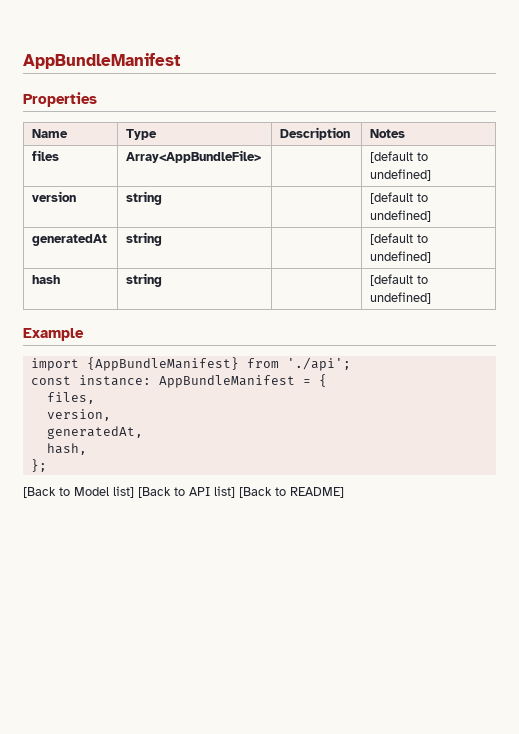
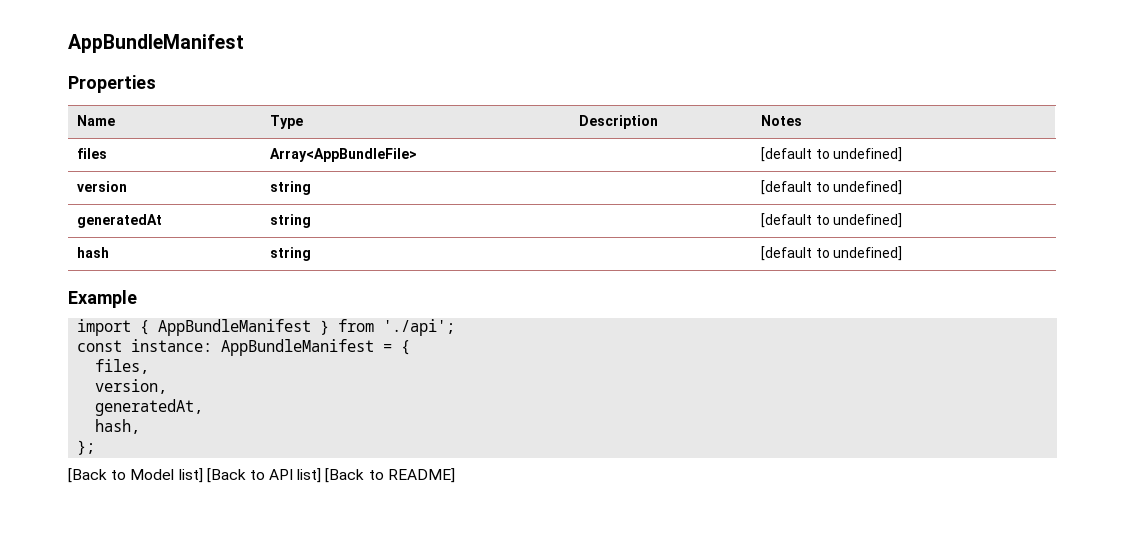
- import {AppBundleManifest} from './api';
+ import { AppBundleManifest } from './api';

